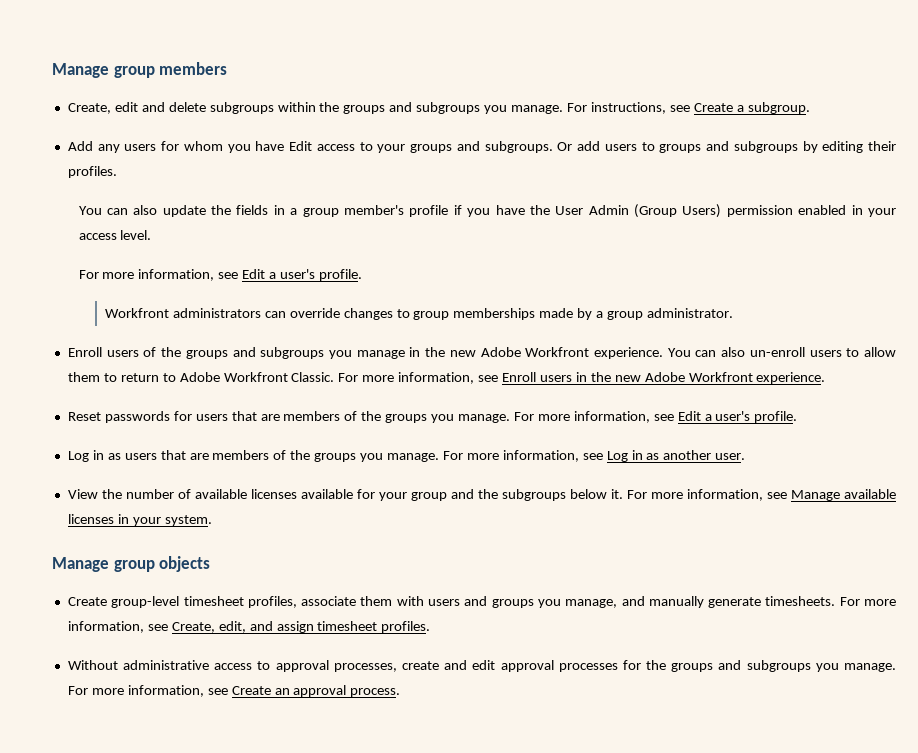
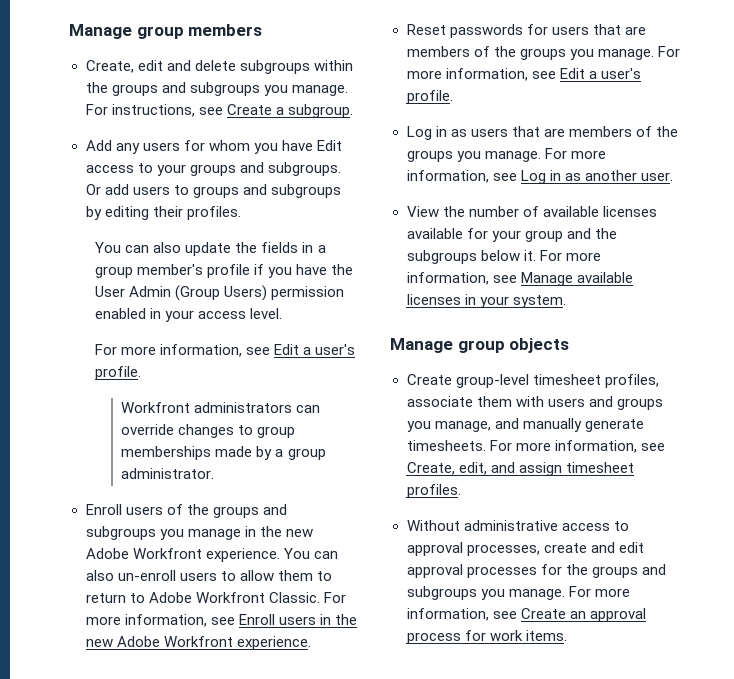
- For more information, see Create an approval process.
+ For more information, see Create an approval process for work items.

